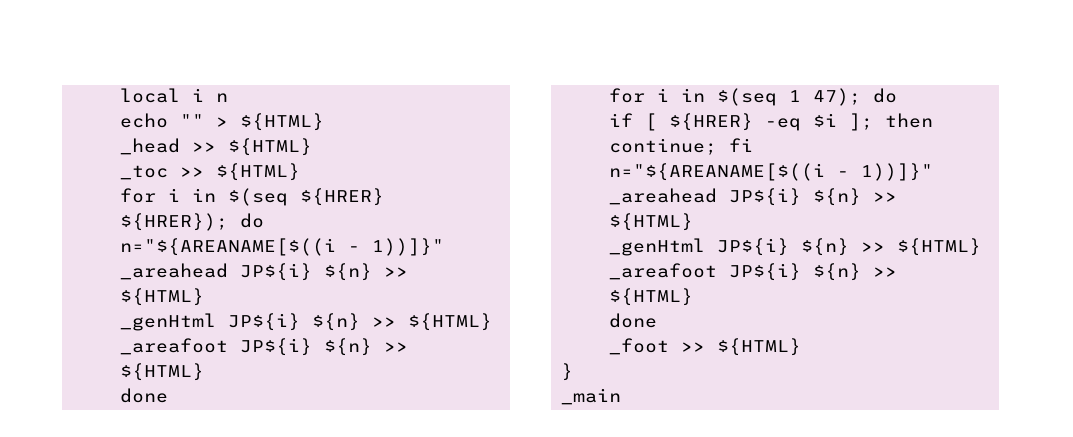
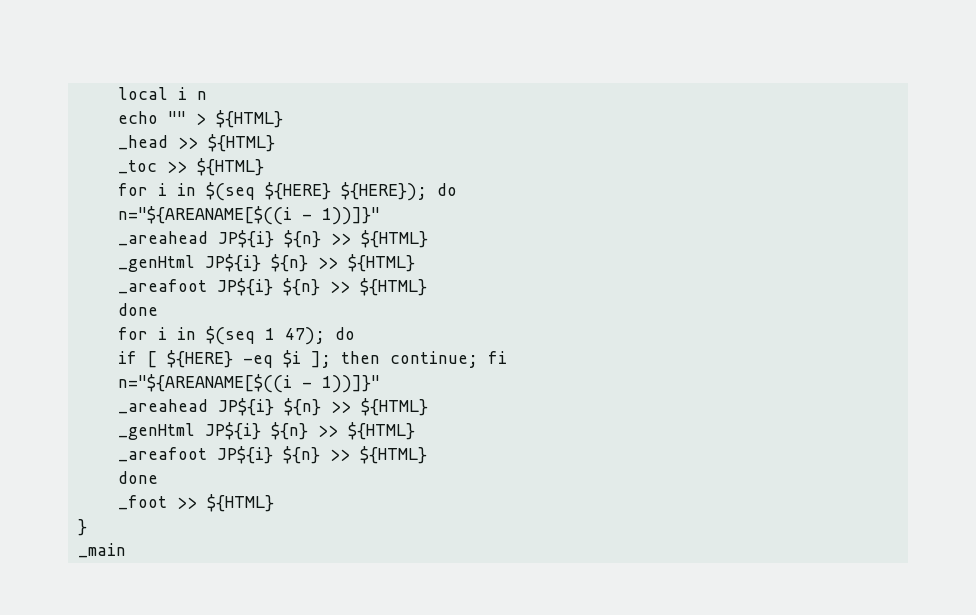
- for i in $(seq ${HRER} ${HRER}); do
+ for i in $(seq ${HERE} ${HERE}); do
- if [ ${HRER} -eq $i ]; then continue; fi
+ if [ ${HERE} -eq $i ]; then continue; fi

